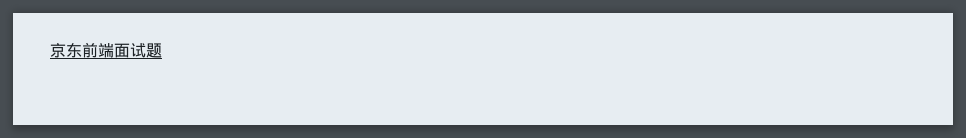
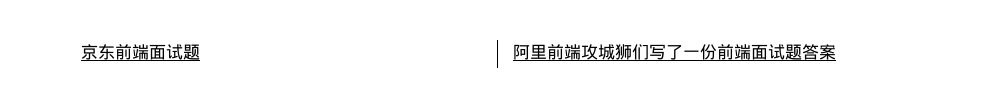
+ 阿里前端攻城狮们写了一份前端面试题答案

